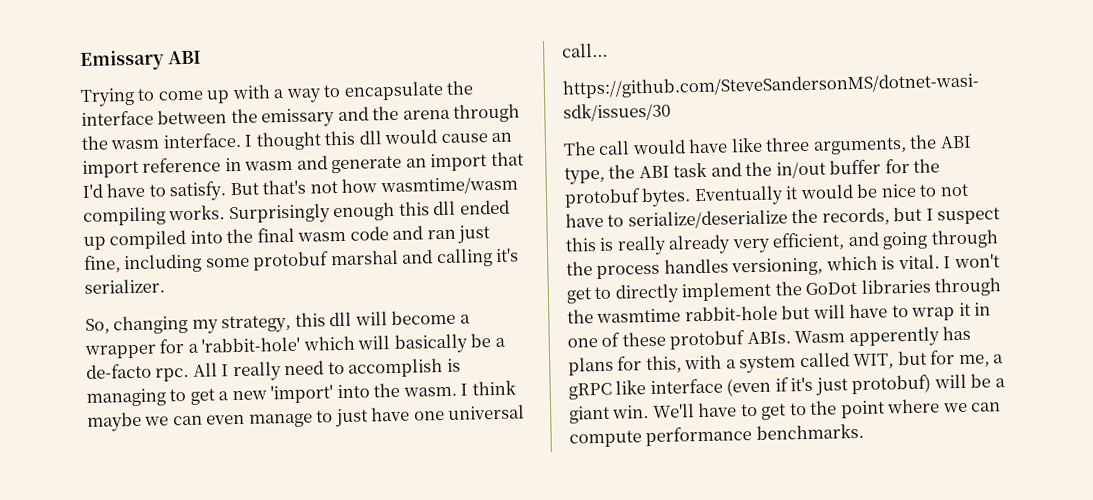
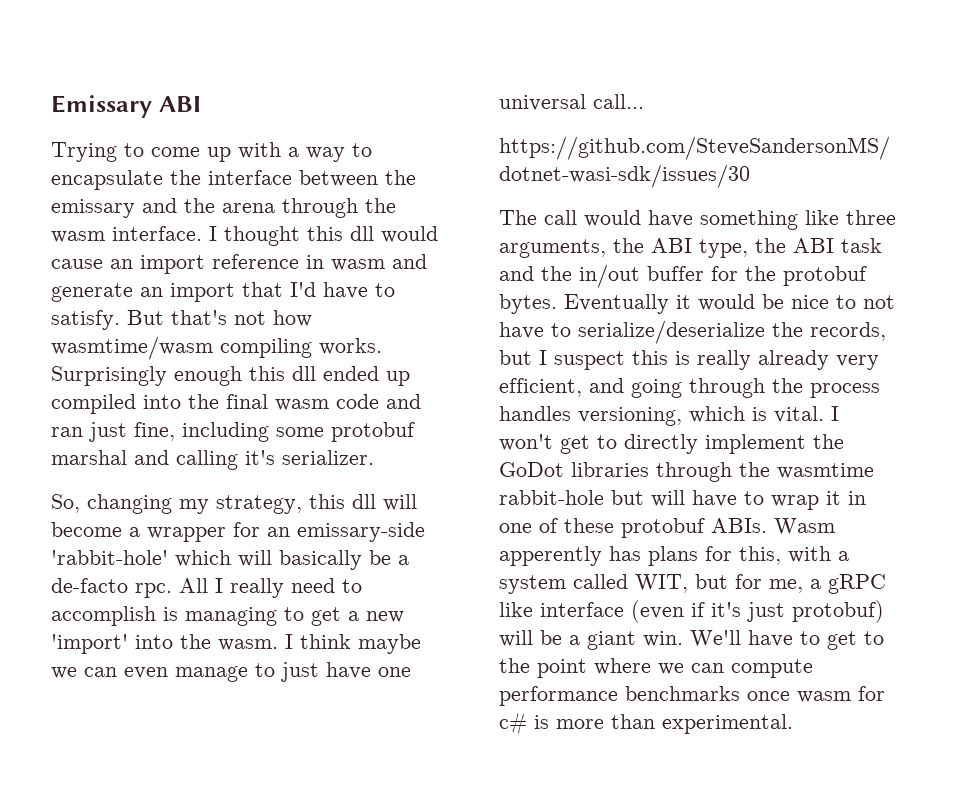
- So, changing my strategy, this dll will become a wrapper for a 'rabbit-hole' which will basically be a de-facto rpc.
+ So, changing my strategy, this dll will become a wrapper for an emissary-side 'rabbit-hole' which will basically be a de-facto rpc.
- The call would have like three arguments, the ABI type, the ABI task and the in/out buffer for the protobuf bytes.
+ The call would have something like three arguments, the ABI type, the ABI task and the in/out buffer for the protobuf bytes.
- We'll have to get to the point where we can compute performance benchmarks.
+ We'll have to get to the point where we can compute performance benchmarks once wasm for c# is more than experimental.

